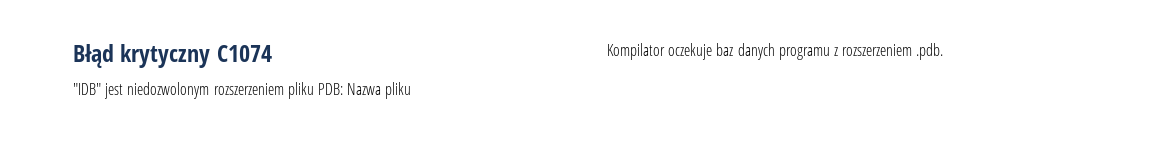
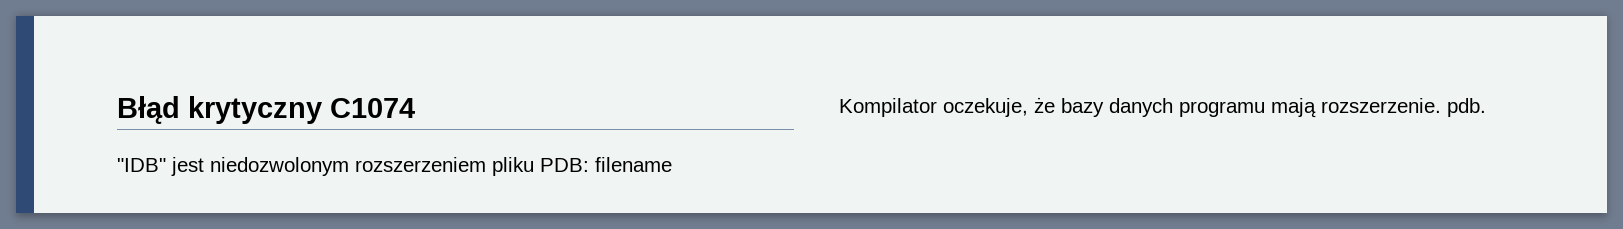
- "IDB" jest niedozwolonym rozszerzeniem pliku PDB: Nazwa pliku
+ "IDB" jest niedozwolonym rozszerzeniem pliku PDB: filename
- Kompilator oczekuje baz danych programu z rozszerzeniem .pdb.
+ Kompilator oczekuje, że bazy danych programu mają rozszerzenie. pdb.

